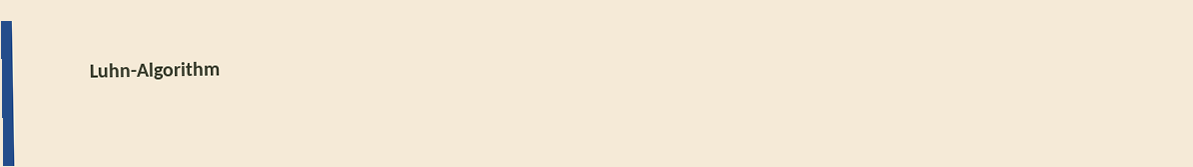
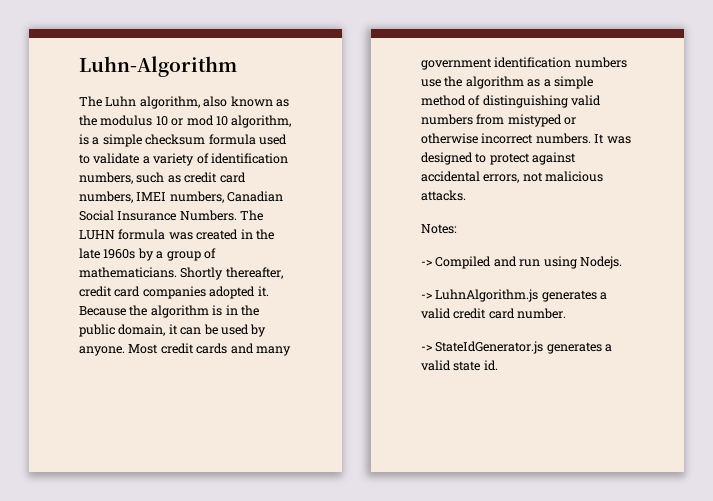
+ The Luhn algorithm, also known as the modulus 10 or mod 10 algorithm, is a simple checksum formula used to validate a variety of identification numbers, such as credit card numbers, IMEI numbers, Canadian Social Insurance Numbers. The LUHN formula was created in the late 1960s by a group of mathematicians. Shortly thereafter, credit card companies adopted it. Because the algorithm is in the public domain, it can be used by anyone. Most credit cards and many government identification numbers use the algorithm as a simple method of distinguishing valid numbers from mistyped or otherwise incorrect numbers. It was designed to protect against accidental errors, not malicious attacks.
+ Notes:
+ -> Compiled and run using Nodejs.
+ -> LuhnAlgorithm.js generates a valid credit card number.
+ -> StateIdGenerator.js generates a valid state id.

